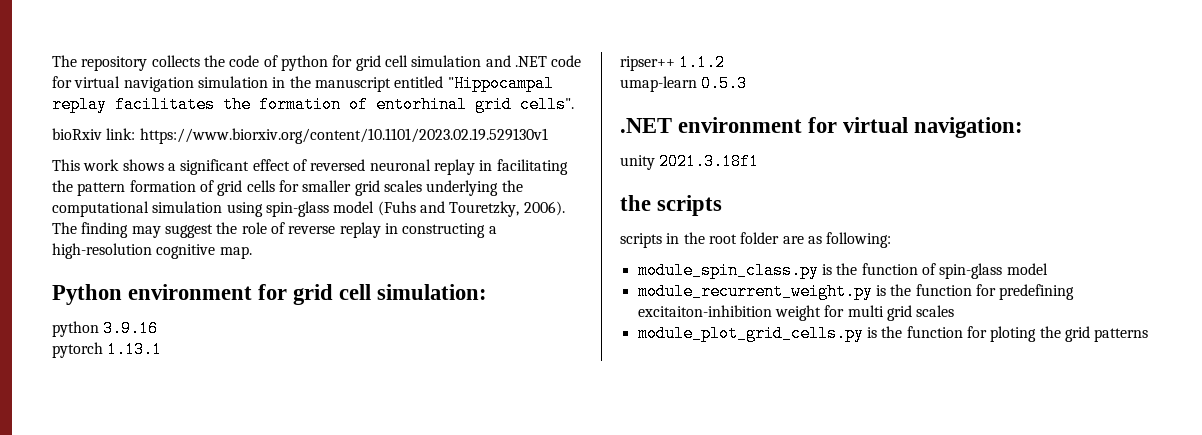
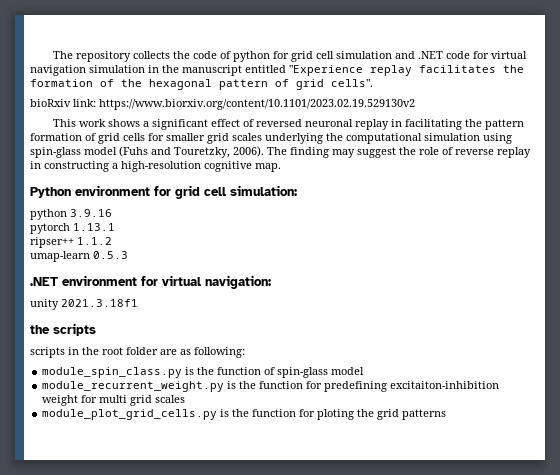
- The repository collects the code of python for grid cell simulation and .NET code for virtual navigation simulation in the manuscript entitled "Hippocampal replay facilitates the formation of entorhinal grid cells".
+ The repository collects the code of python for grid cell simulation and .NET code for virtual navigation simulation in the manuscript entitled "Experience replay facilitates the formation of the hexagonal pattern of grid cells".
- bioRxiv link: https://www.biorxiv.org/content/10.1101/2023.02.19.529130v1
+ bioRxiv link: https://www.biorxiv.org/content/10.1101/2023.02.19.529130v2

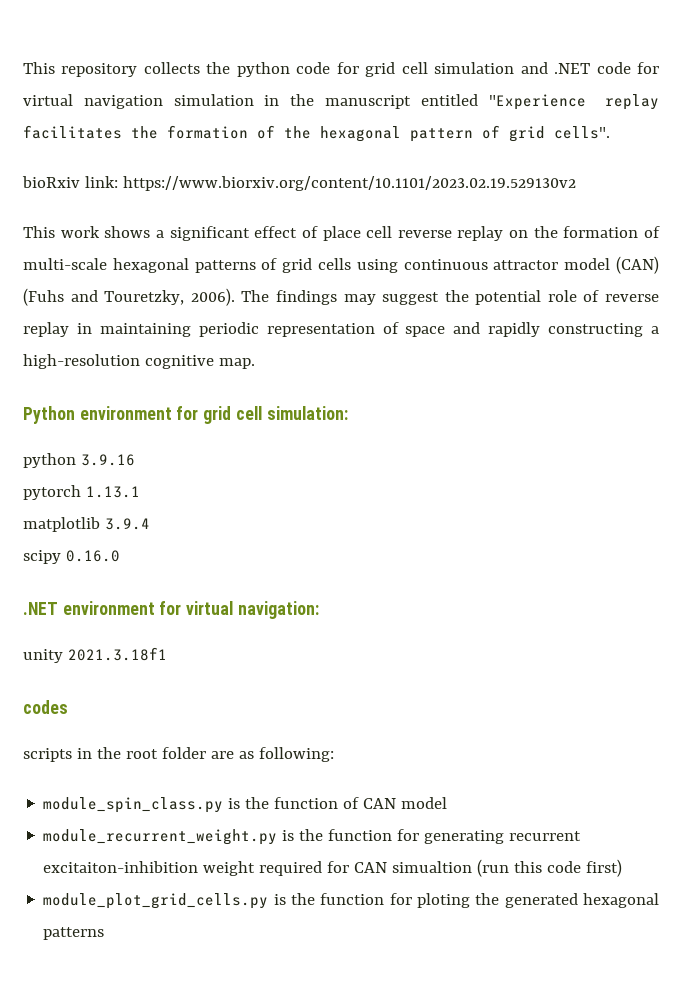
- The repository collects the code of python for grid cell simulation and .NET code for virtual navigation simulation in the manuscript entitled "Experience replay facilitates the formation of the hexagonal pattern of grid cells".
+ This repository collects the python code for grid cell simulation and .NET code for virtual navigation simulation in the manuscript entitled "Experience replay facilitates the formation of the hexagonal pattern of grid cells".
- This work shows a significant effect of reversed neuronal replay in facilitating the pattern formation of grid cells for smaller grid scales underlying the computational simulation using spin-glass model (Fuhs and Touretzky, 2006).
+ This work shows a significant effect of place cell reverse replay on the formation of multi-scale hexagonal patterns of grid cells using continuous attractor model (CAN) (Fuhs and Touretzky, 2006).
- The finding may suggest the role of reverse replay in constructing a high-resolution cognitive map.
+ The findings may suggest the potential role of reverse replay in maintaining periodic representation of space and rapidly constructing a high-resolution cognitive map.
- ripser++ 1.1.2
- umap-learn 0.5.3
+ matplotlib 3.9.4
+ scipy 0.16.0
- the scripts
+ codes
- module_spin_class.py is the function of spin-glass model
+ module_spin_class.py is the function of CAN model
- module_recurrent_weight.py is the function for predefining excitaiton-inhibition weight for multi grid scales
+ module_recurrent_weight.py is the function for generating recurrent excitaiton-inhibition weight required for CAN simualtion (run this code first)
- module_plot_grid_cells.py is the function for ploting the grid patterns
+ module_plot_grid_cells.py is the function for ploting the generated hexagonal patterns

